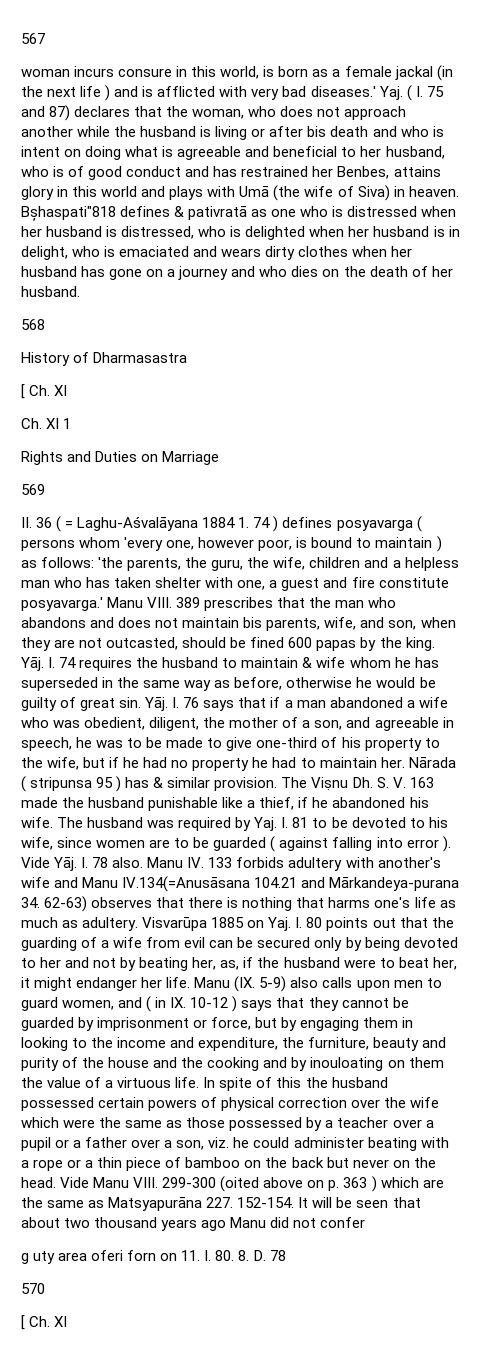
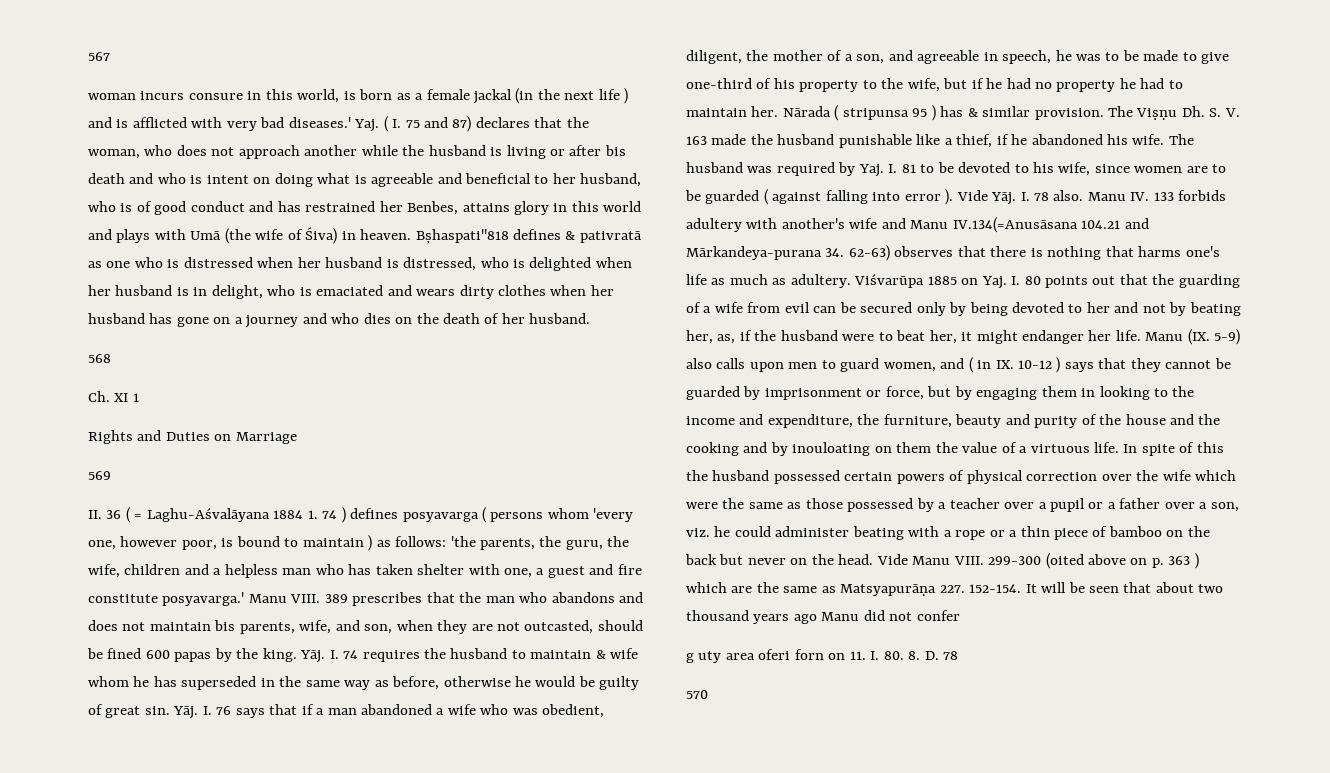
- Yaj. ( I. 75 and 87) declares that the woman, who does not approach another while the husband is living or after bis death and who is intent on doing what is agreeable and beneficial to her husband, who is of good conduct and has restrained her Benbes, attains glory in this world and plays with Umā (the wife of Siva) in heaven.
+ Yaj. ( I. 75 and 87) declares that the woman, who does not approach another while the husband is living or after bis death and who is intent on doing what is agreeable and beneficial to her husband, who is of good conduct and has restrained her Benbes, attains glory in this world and plays with Umā (the wife of Śiva) in heaven.
- History of Dharmasastra
- [ Ch. XI
- The Viṣnu Dh. S. V. 163 made the husband punishable like a thief, if he abandoned his wife.
+ The Viṣṇu Dh. S. V. 163 made the husband punishable like a thief, if he abandoned his wife.
- Visvarūpa 1885 on Yaj. I. 80 points out that the guarding of a wife from evil can be secured only by being devoted to her and not by beating her, as, if the husband were to beat her, it might endanger her life.
+ Viśvarūpa 1885 on Yaj. I. 80 points out that the guarding of a wife from evil can be secured only by being devoted to her and not by beating her, as, if the husband were to beat her, it might endanger her life.
- 299-300 (oited above on p. 363 ) which are the same as Matsyapurāna 227. 152-154.
+ 299-300 (oited above on p. 363 ) which are the same as Matsyapurāṇa 227. 152-154.
  570
- [ Ch. XI

